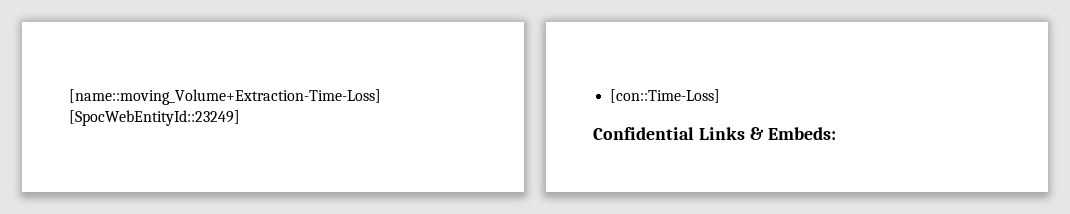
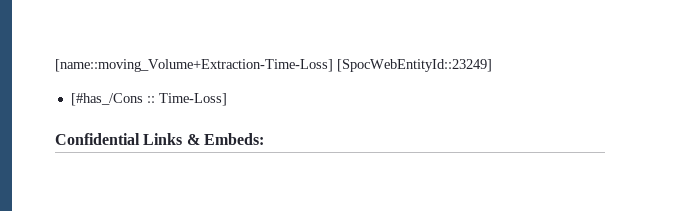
- [con::Time-Loss]
+ [#has_/Cons :: Time-Loss]

